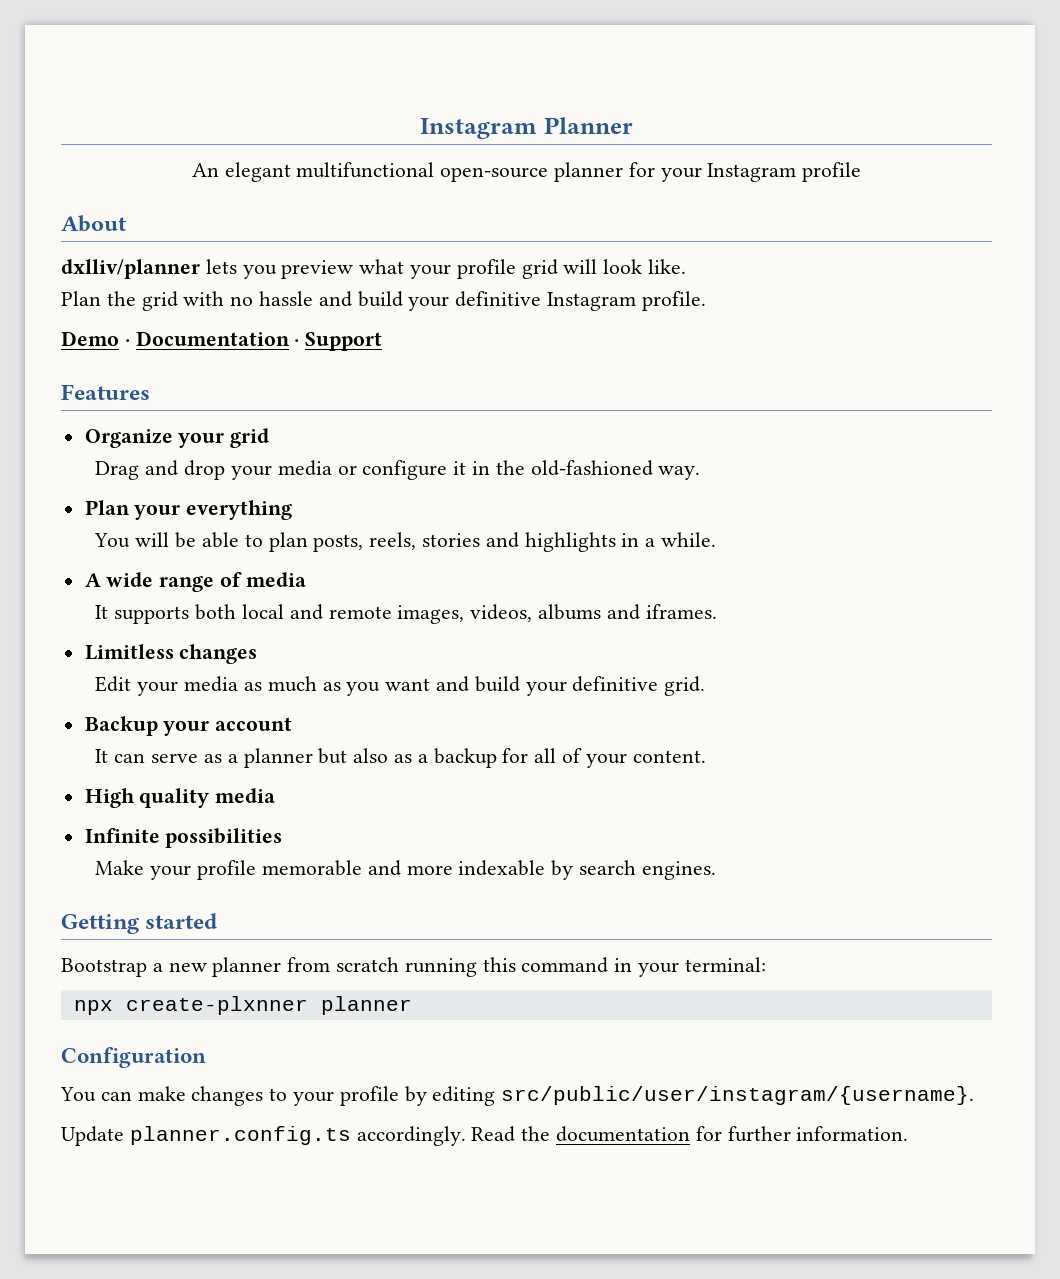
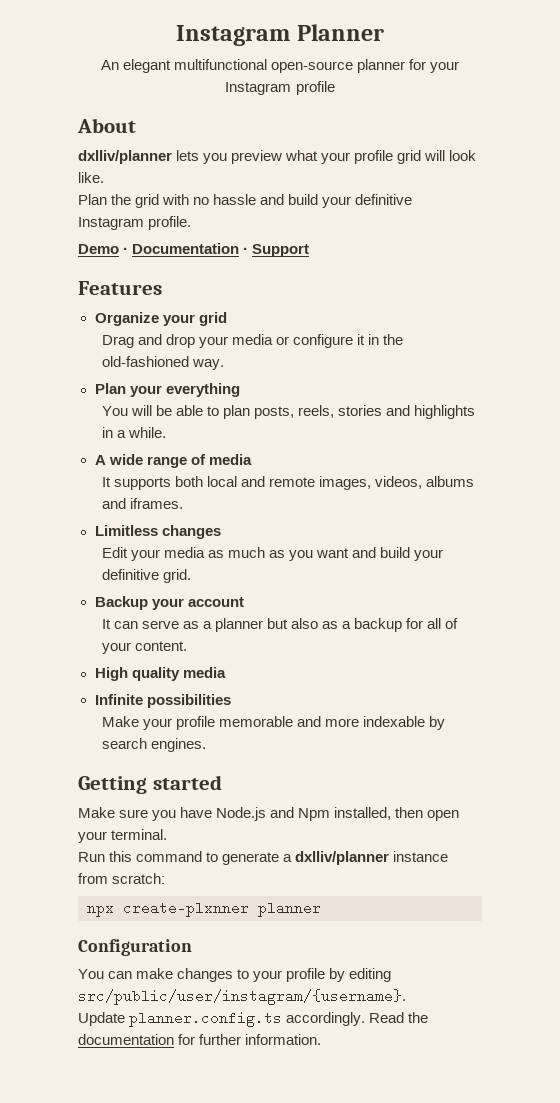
- Bootstrap a new planner from scratch running this command in your terminal:
+ Make sure you have Node.js and Npm installed, then open your terminal.
+ Run this command to generate a dxlliv/planner instance from scratch:

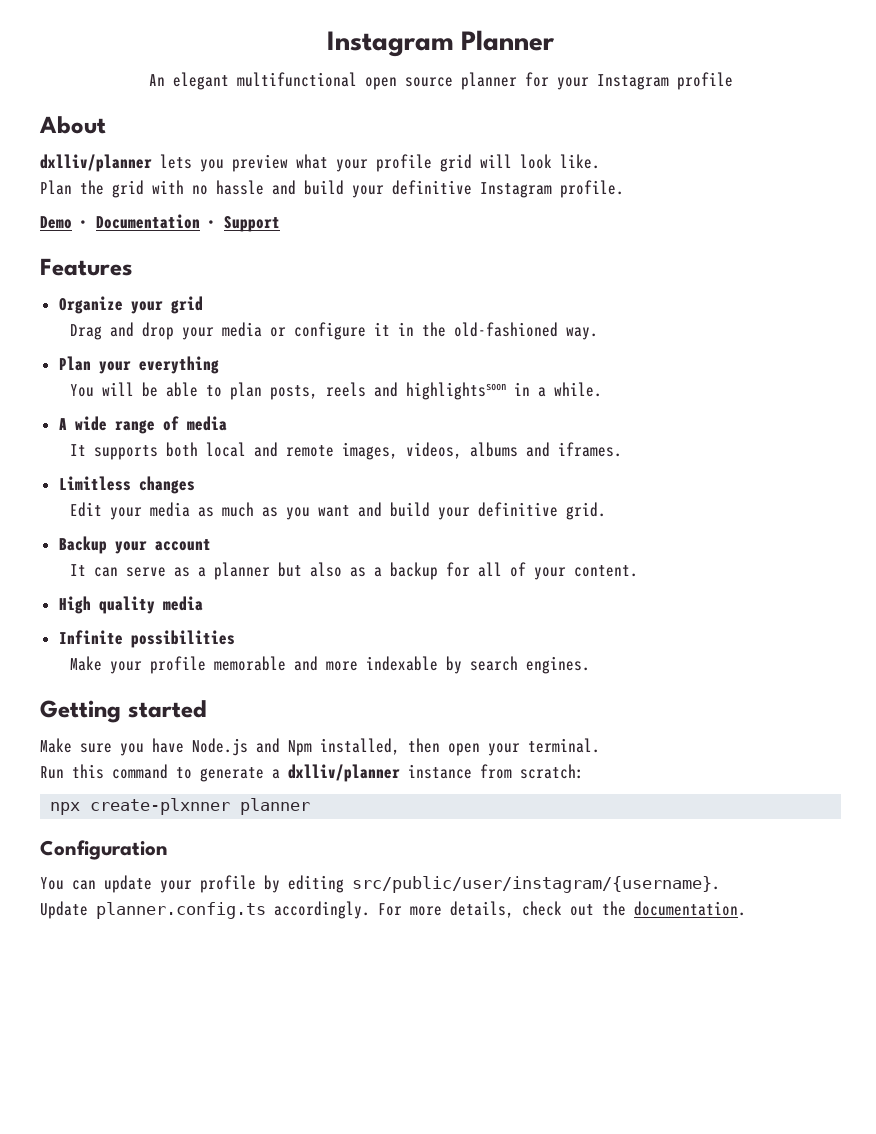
- An elegant multifunctional open-source planner for your Instagram profile
+ An elegant multifunctional open source planner for your Instagram profile
- You will be able to plan posts, reels, stories and highlights in a while.
+ You will be able to plan posts, reels and highlightssoon in a while.
- You can make changes to your profile by editing src/public/user/instagram/{username}.
+ You can update your profile by editing src/public/user/instagram/{username}.
- Read the documentation for further information.
+ For more details, check out the documentation.

